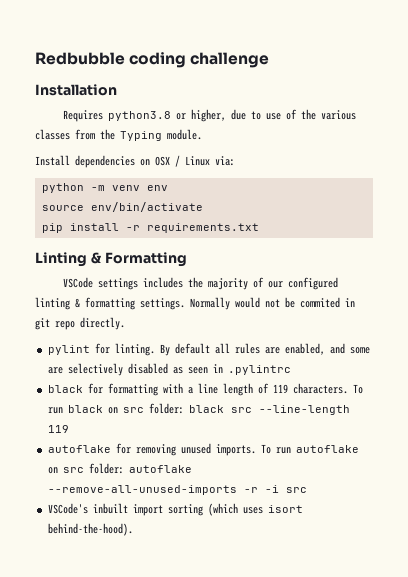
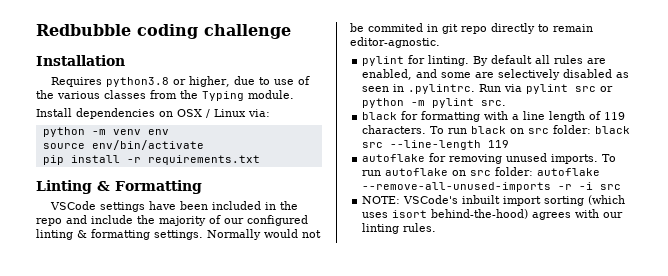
- VSCode settings includes the majority of our configured linting & formatting settings.
+ VSCode settings have been included in the repo and include the majority of our configured linting & formatting settings.
- Normally would not be commited in git repo directly.
+ Normally would not be commited in git repo directly to remain editor-agnostic.
- By default all rules are enabled, and some are selectively disabled as seen in .pylintrc
+ By default all rules are enabled, and some are selectively disabled as seen in .pylintrc. Run via pylint src or python -m pylint src.
- VSCode's inbuilt import sorting (which uses isort behind-the-hood).
+ NOTE: VSCode's inbuilt import sorting (which uses isort behind-the-hood) agrees with our linting rules.

